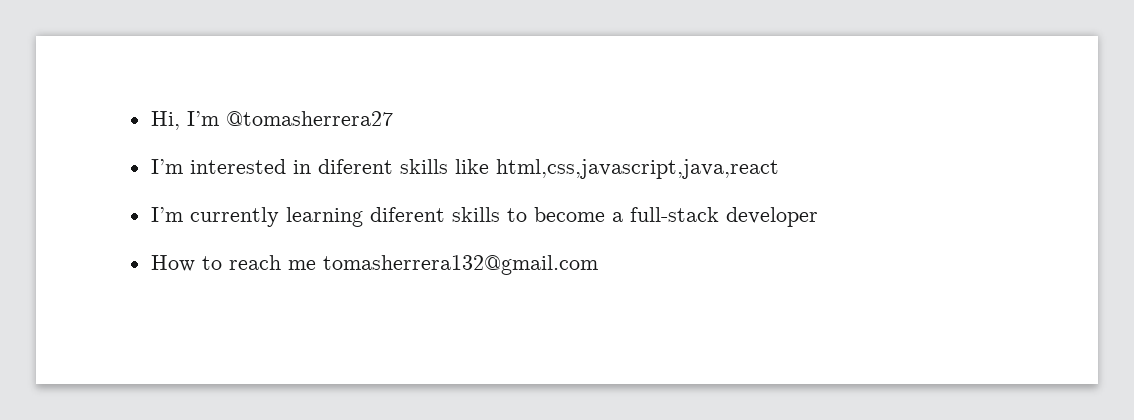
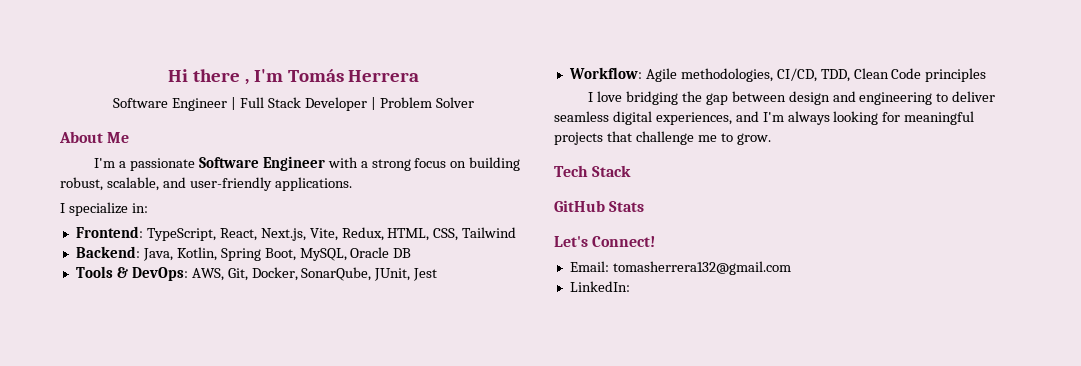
- Hi, I’m @tomasherrera27
- I’m interested in diferent skills like html,css,javascript,java,react
- I’m currently learning diferent skills to become a full-stack developer
- How to reach me tomasherrera132@gmail.com
+ Hi there , I'm Tomás Herrera
+ Software Engineer | Full Stack Developer | Problem Solver
+ About Me
+ I'm a passionate Software Engineer with a strong focus on building robust, scalable, and user-friendly applications.
+ I specialize in:
+ Frontend: TypeScript, React, Next.js, Vite, Redux, HTML, CSS, Tailwind
+ Backend: Java, Kotlin, Spring Boot, MySQL, Oracle DB
+ Tools & DevOps: AWS, Git, Docker, SonarQube, JUnit, Jest
+ Workflow: Agile methodologies, CI/CD, TDD, Clean Code principles
+ I love bridging the gap between design and engineering to deliver seamless digital experiences, and I'm always looking for meaningful projects that challenge me to grow.
+ Tech Stack
+ GitHub Stats
+ Let's Connect!
+ Email: tomasherrera132@gmail.com
+ LinkedIn:

